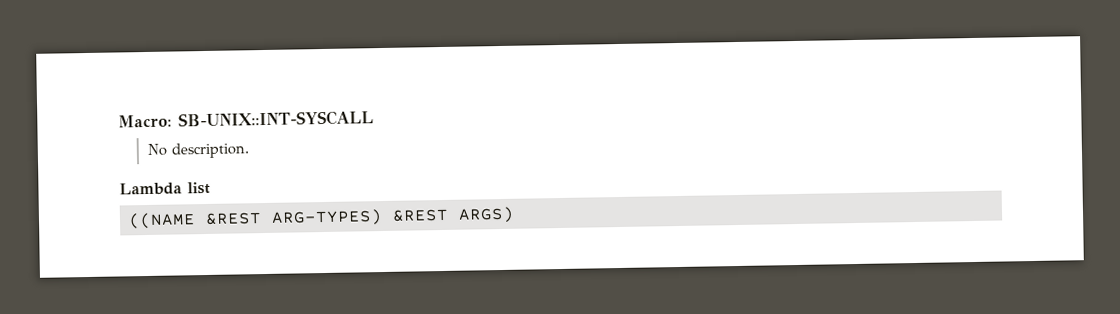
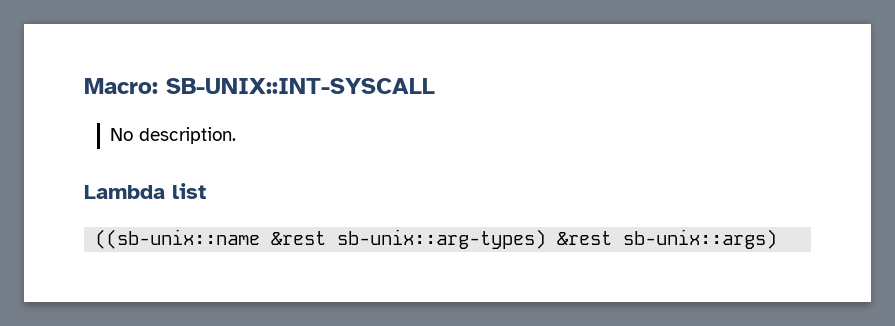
- ((NAME &REST ARG-TYPES) &REST ARGS)
+ ((sb-unix::name &rest sb-unix::arg-types) &rest sb-unix::args)

